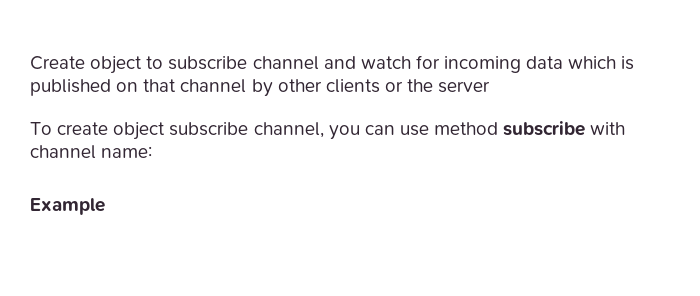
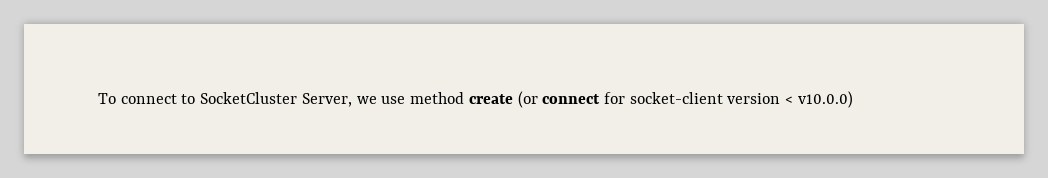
- Create object to subscribe channel and watch for incoming data which is published on that channel by other clients or the server
- To create object subscribe channel, you can use method subscribe with channel name:
- Example
+ To connect to SocketCluster Server, we use method create (or connect for socket-client version < v10.0.0)

